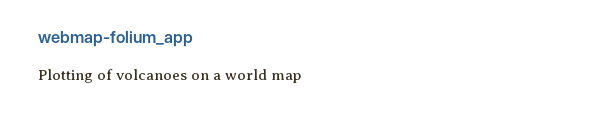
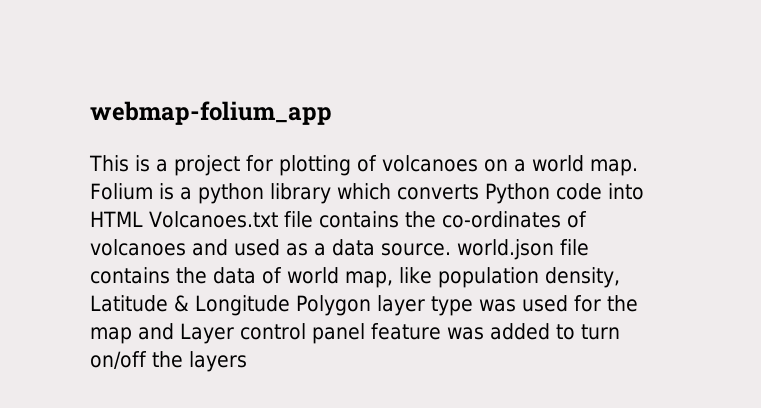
- Plotting of volcanoes on a world map
+ This is a project for plotting of volcanoes on a world map. Folium is a python library which converts Python code into HTML Volcanoes.txt file contains the co-ordinates of volcanoes and used as a data source. world.json file contains the data of world map, like population density, Latitude & Longitude Polygon layer type was used for the map and Layer control panel feature was added to turn on/off the layers

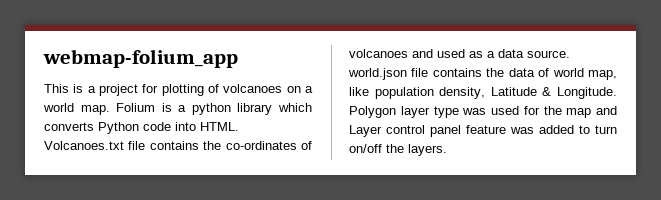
- Folium is a python library which converts Python code into HTML Volcanoes.txt file contains the co-ordinates of volcanoes and used as a data source. world.json file contains the data of world map, like population density, Latitude & Longitude Polygon layer type was used for the map and Layer control panel feature was added to turn on/off the layers
+ Folium is a python library which converts Python code into HTML. Volcanoes.txt file contains the co-ordinates of volcanoes and used as a data source. world.json file contains the data of world map, like population density, Latitude & Longitude. Polygon layer type was used for the map and Layer control panel feature was added to turn on/off the layers.

